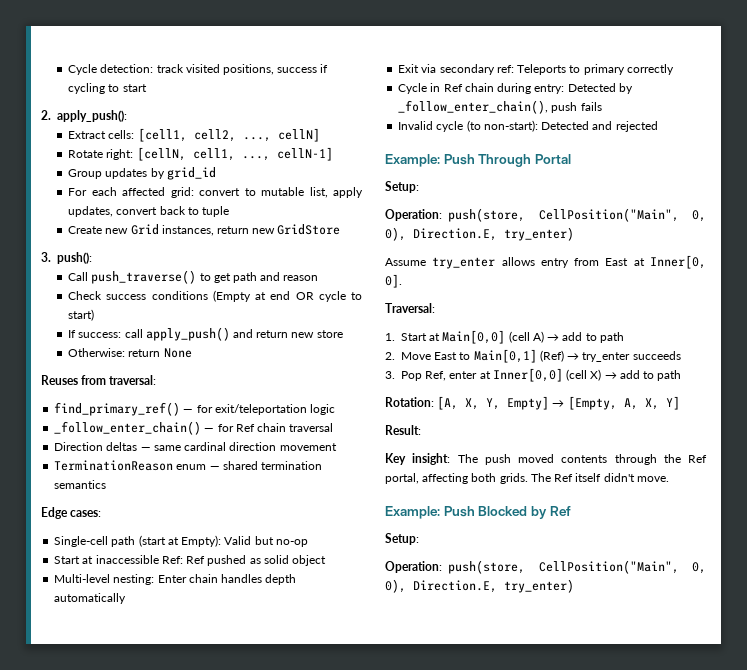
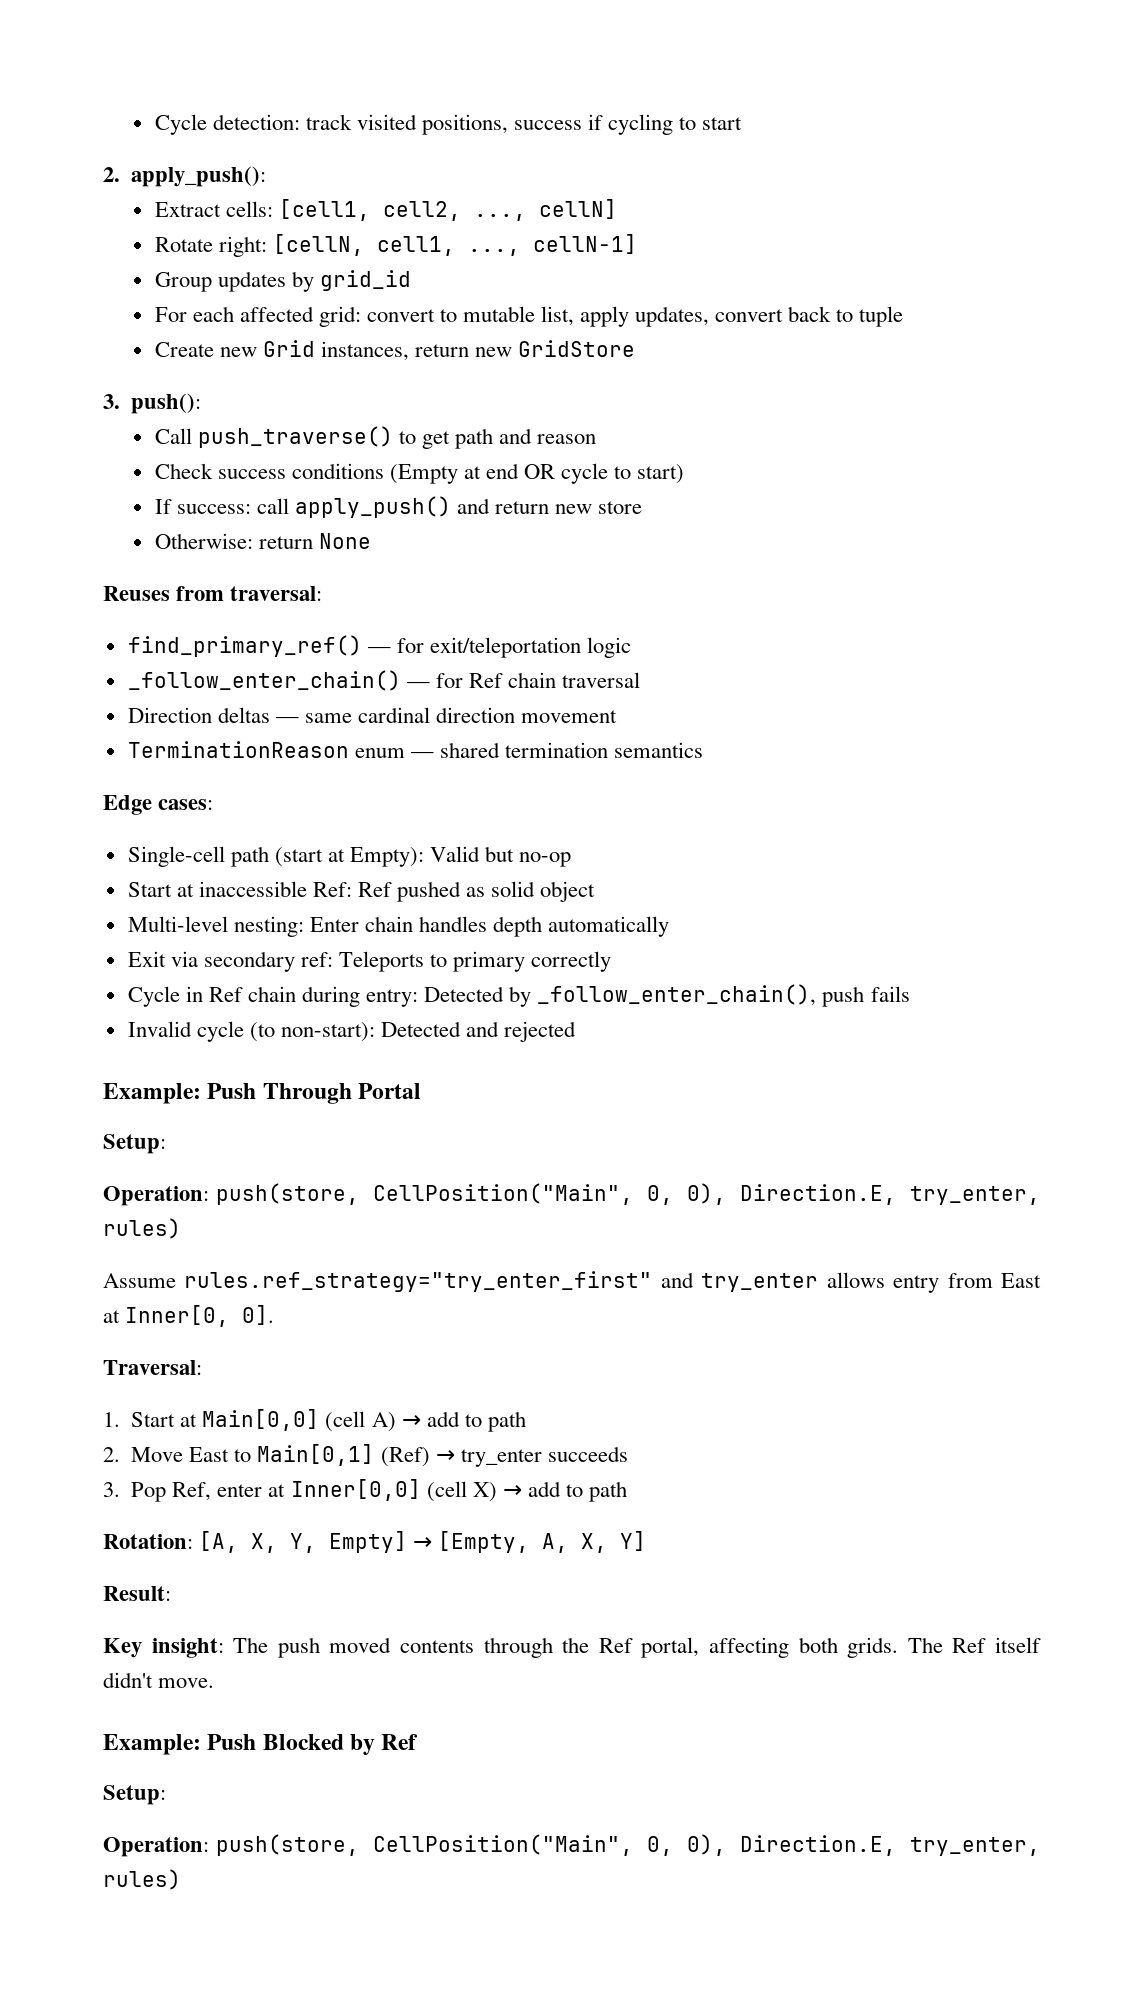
  Example: Push Through Portal
  Setup:
- Operation: push(store, CellPosition("Main", 0, 0), Direction.E, try_enter)
+ Operation: push(store, CellPosition("Main", 0, 0), Direction.E, try_enter, rules)
- Assume try_enter allows entry from East at Inner[0, 0].
+ Assume rules.ref_strategy="try_enter_first" and try_enter allows entry from East at Inner[0, 0].
  Example: Push Blocked by Ref
  Setup:
- Operation: push(store, CellPosition("Main", 0, 0), Direction.E, try_enter)
+ Operation: push(store, CellPosition("Main", 0, 0), Direction.E, try_enter, rules)

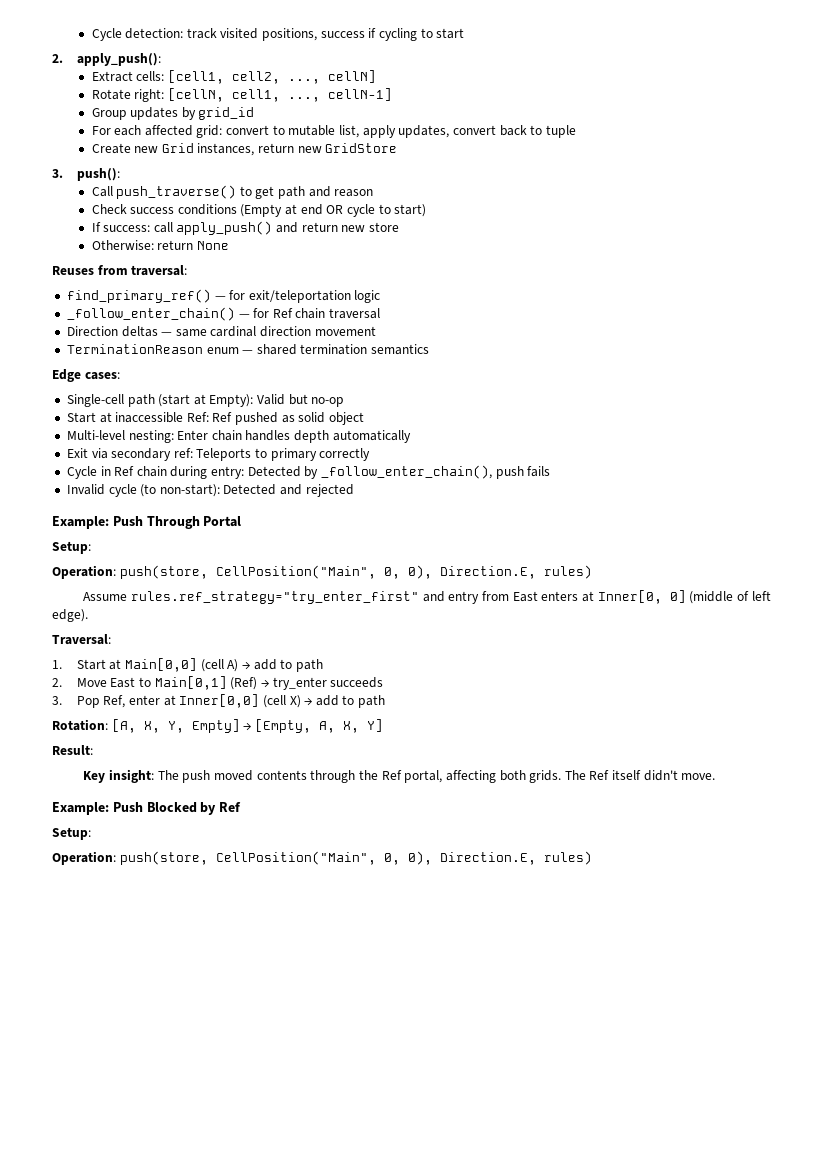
  Example: Push Through Portal
  Setup:
- Operation: push(store, CellPosition("Main", 0, 0), Direction.E, try_enter, rules)
+ Operation: push(store, CellPosition("Main", 0, 0), Direction.E, rules)
- Assume rules.ref_strategy="try_enter_first" and try_enter allows entry from East at Inner[0, 0].
+ Assume rules.ref_strategy="try_enter_first" and entry from East enters at Inner[0, 0] (middle of left edge).
  Example: Push Blocked by Ref
  Setup:
- Operation: push(store, CellPosition("Main", 0, 0), Direction.E, try_enter, rules)
+ Operation: push(store, CellPosition("Main", 0, 0), Direction.E, rules)

